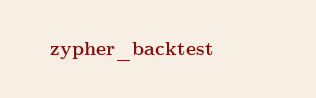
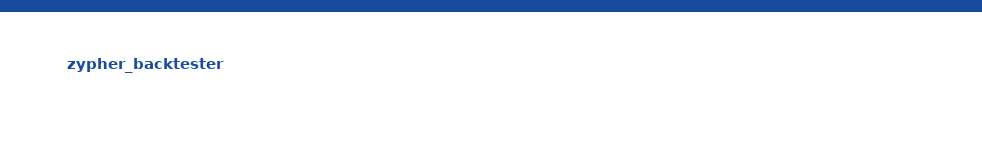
- zypher_backtest
+ zypher_backtester

